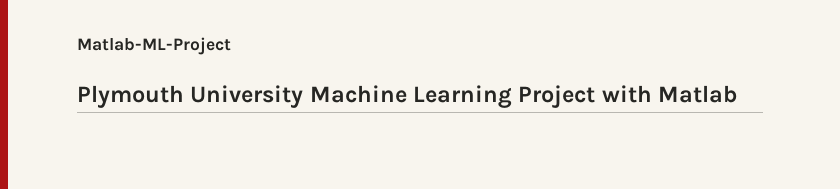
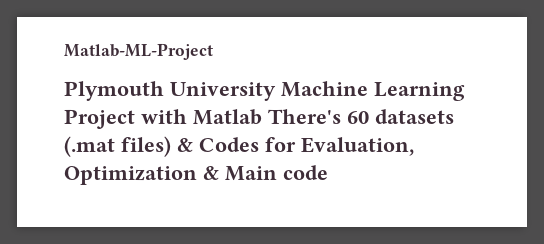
- Plymouth University Machine Learning Project with Matlab
+ Plymouth University Machine Learning Project with Matlab There's 60 datasets (.mat files) & Codes for Evaluation, Optimization & Main code

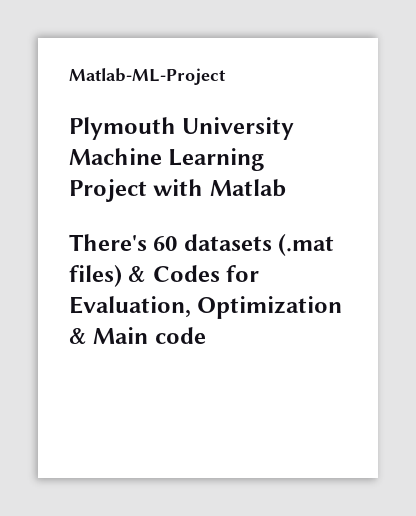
- Plymouth University Machine Learning Project with Matlab There's 60 datasets (.mat files) & Codes for Evaluation, Optimization & Main code
+ Plymouth University Machine Learning Project with Matlab
+ There's 60 datasets (.mat files) & Codes for Evaluation, Optimization & Main code

